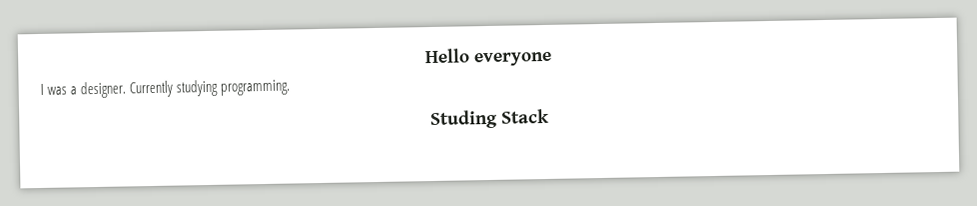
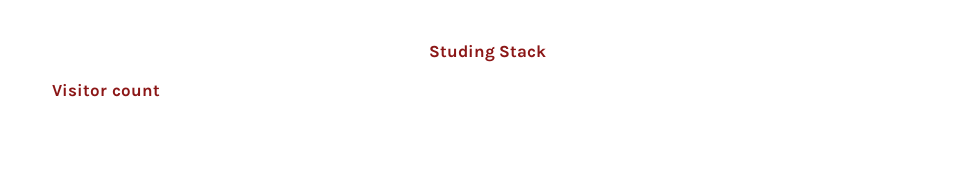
- Hello everyone
- I was a designer. Currently studying programming.
+ Visitor count

